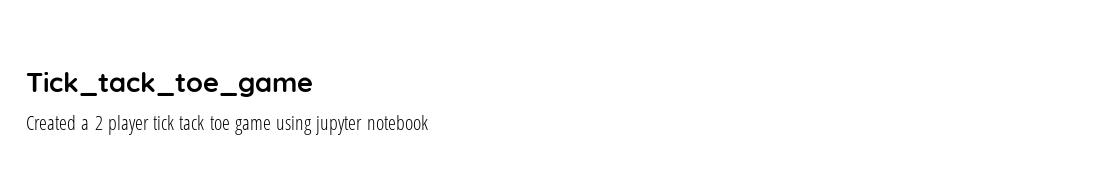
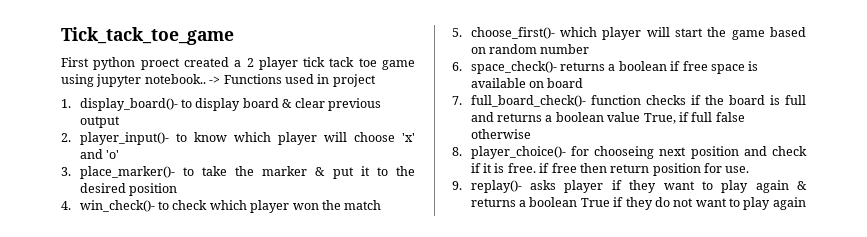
- Created a 2 player tick tack toe game using jupyter notebook
+ First python proect created a 2 player tick tack toe game using jupyter notebook.. -> Functions used in project
+ 1. display_board()- to display board & clear previous output
+ 2. player_input()- to know which player will choose 'x' and 'o'
+ 3. place_marker()- to take the marker & put it to the desired position
+ 4. win_check()- to check which player won the match
+ 5. choose_first()- which player will start the game based on random number
+ 6. space_check()- returns a boolean if free space is available on board
+ 7. full_board_check()- function checks if the board is full and returns a boolean value True, if full false otherwise
+ 8. player_choice()- for chooseing next position and check if it is free. if free then return position for use.
+ 9. replay()- asks player if they want to play again & returns a boolean True if they do not want to play again

